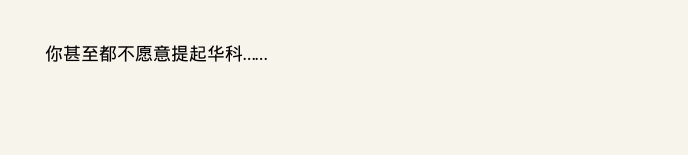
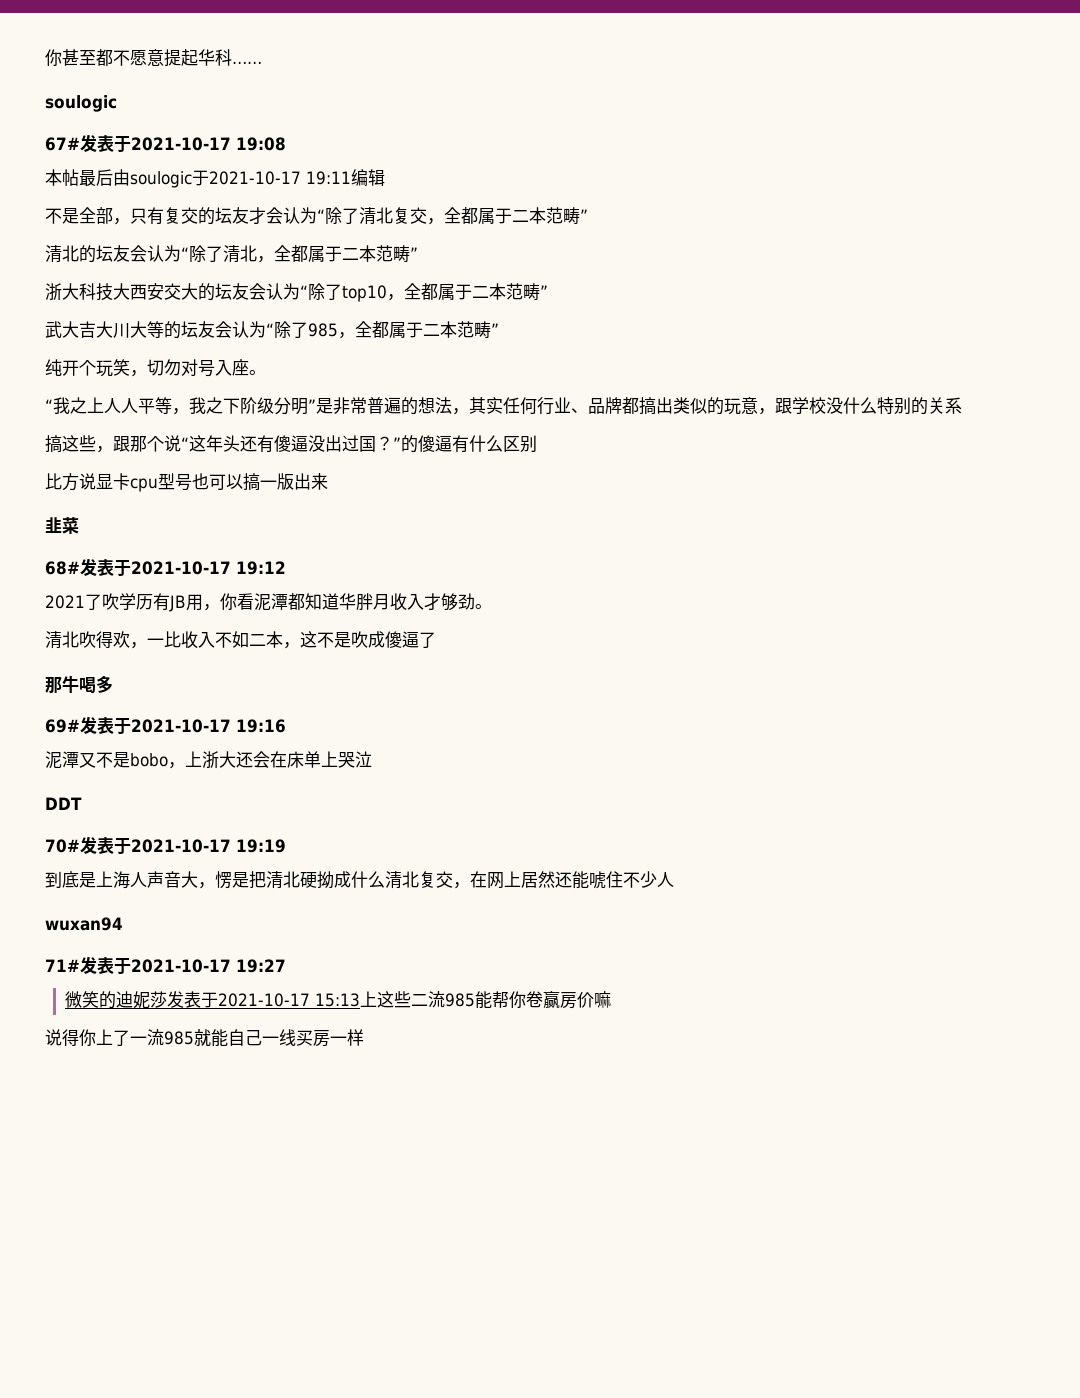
  你甚至都不愿意提起华科……
+ soulogic
+ 67#发表于2021-10-17 19:08
+ 本帖最后由soulogic于2021-10-17 19:11编辑
+ 不是全部，只有复交的坛友才会认为“除了清北复交，全都属于二本范畴”
+ 清北的坛友会认为“除了清北，全都属于二本范畴”
+ 浙大科技大西安交大的坛友会认为“除了top10，全都属于二本范畴”
+ 武大吉大川大等的坛友会认为“除了985，全都属于二本范畴”
+ 纯开个玩笑，切勿对号入座。
+ “我之上人人平等，我之下阶级分明”是非常普遍的想法，其实任何行业、品牌都搞出类似的玩意，跟学校没什么特别的关系
+ 搞这些，跟那个说“这年头还有傻逼没出过国？”的傻逼有什么区别
+ 比方说显卡cpu型号也可以搞一版出来
+ 韭菜
+ 68#发表于2021-10-17 19:12
+ 2021了吹学历有JB用，你看泥潭都知道华胖月收入才够劲。
+ 清北吹得欢，一比收入不如二本，这不是吹成傻逼了
+ 那牛喝多
+ 69#发表于2021-10-17 19:16
+ 泥潭又不是bobo，上浙大还会在床单上哭泣
+ DDT
+ 70#发表于2021-10-17 19:19
+ 到底是上海人声音大，愣是把清北硬拗成什么清北复交，在网上居然还能唬住不少人
+ wuxan94
+ 71#发表于2021-10-17 19:27
+ 微笑的迪妮莎发表于2021-10-17 15:13上这些二流985能帮你卷赢房价嘛
+ 说得你上了一流985就能自己一线买房一样

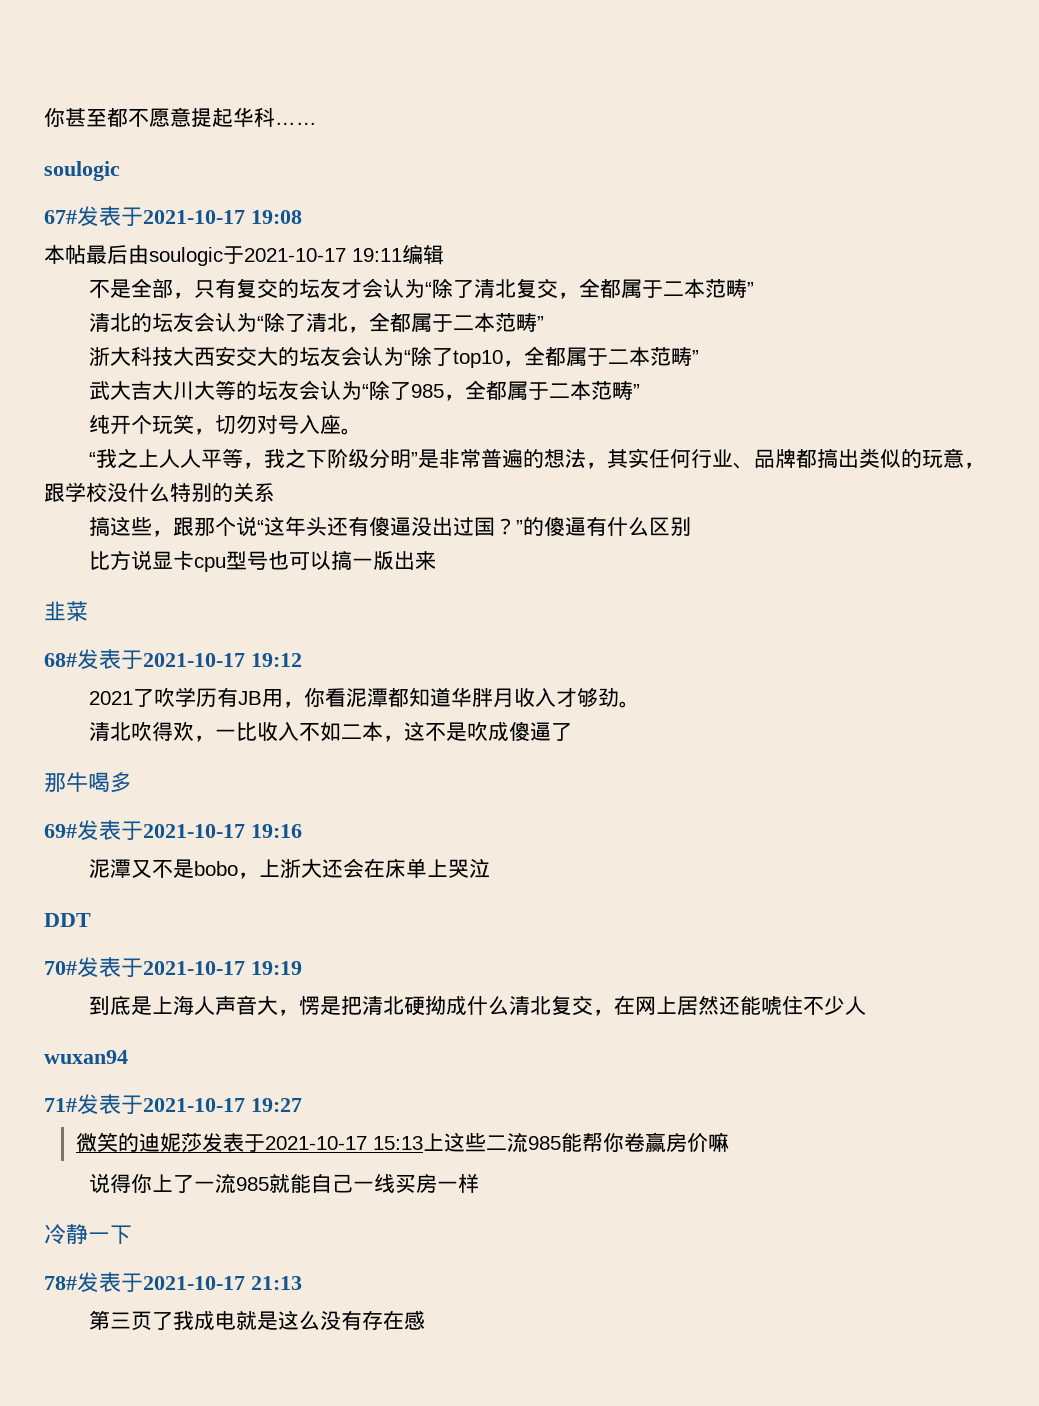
+ 冷静一下
+ 78#发表于2021-10-17 21:13
+ 第三页了我成电就是这么没有存在感

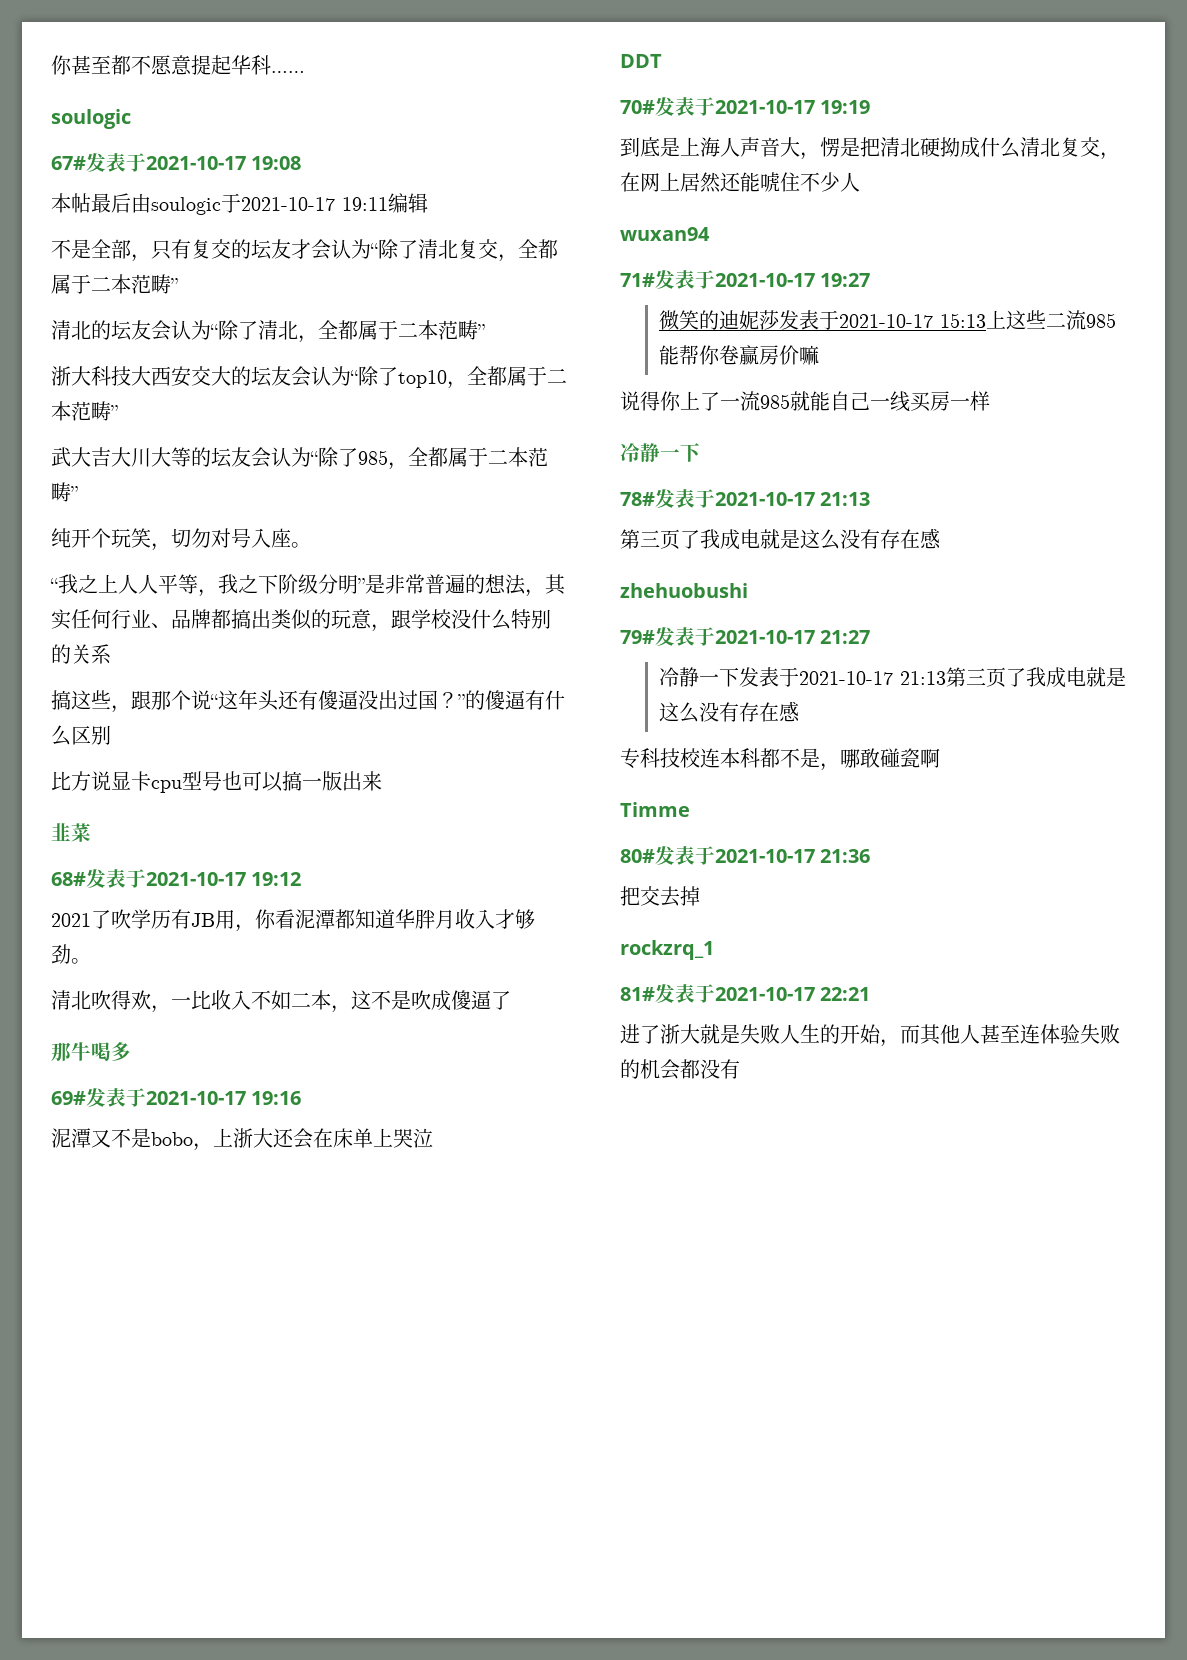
+ zhehuobushi
+ 79#发表于2021-10-17 21:27
+ 冷静一下发表于2021-10-17 21:13第三页了我成电就是这么没有存在感
+ 专科技校连本科都不是，哪敢碰瓷啊
+ Timme
+ 80#发表于2021-10-17 21:36
+ 把交去掉
+ rockzrq_1
+ 81#发表于2021-10-17 22:21
+ 进了浙大就是失败人生的开始，而其他人甚至连体验失败的机会都没有

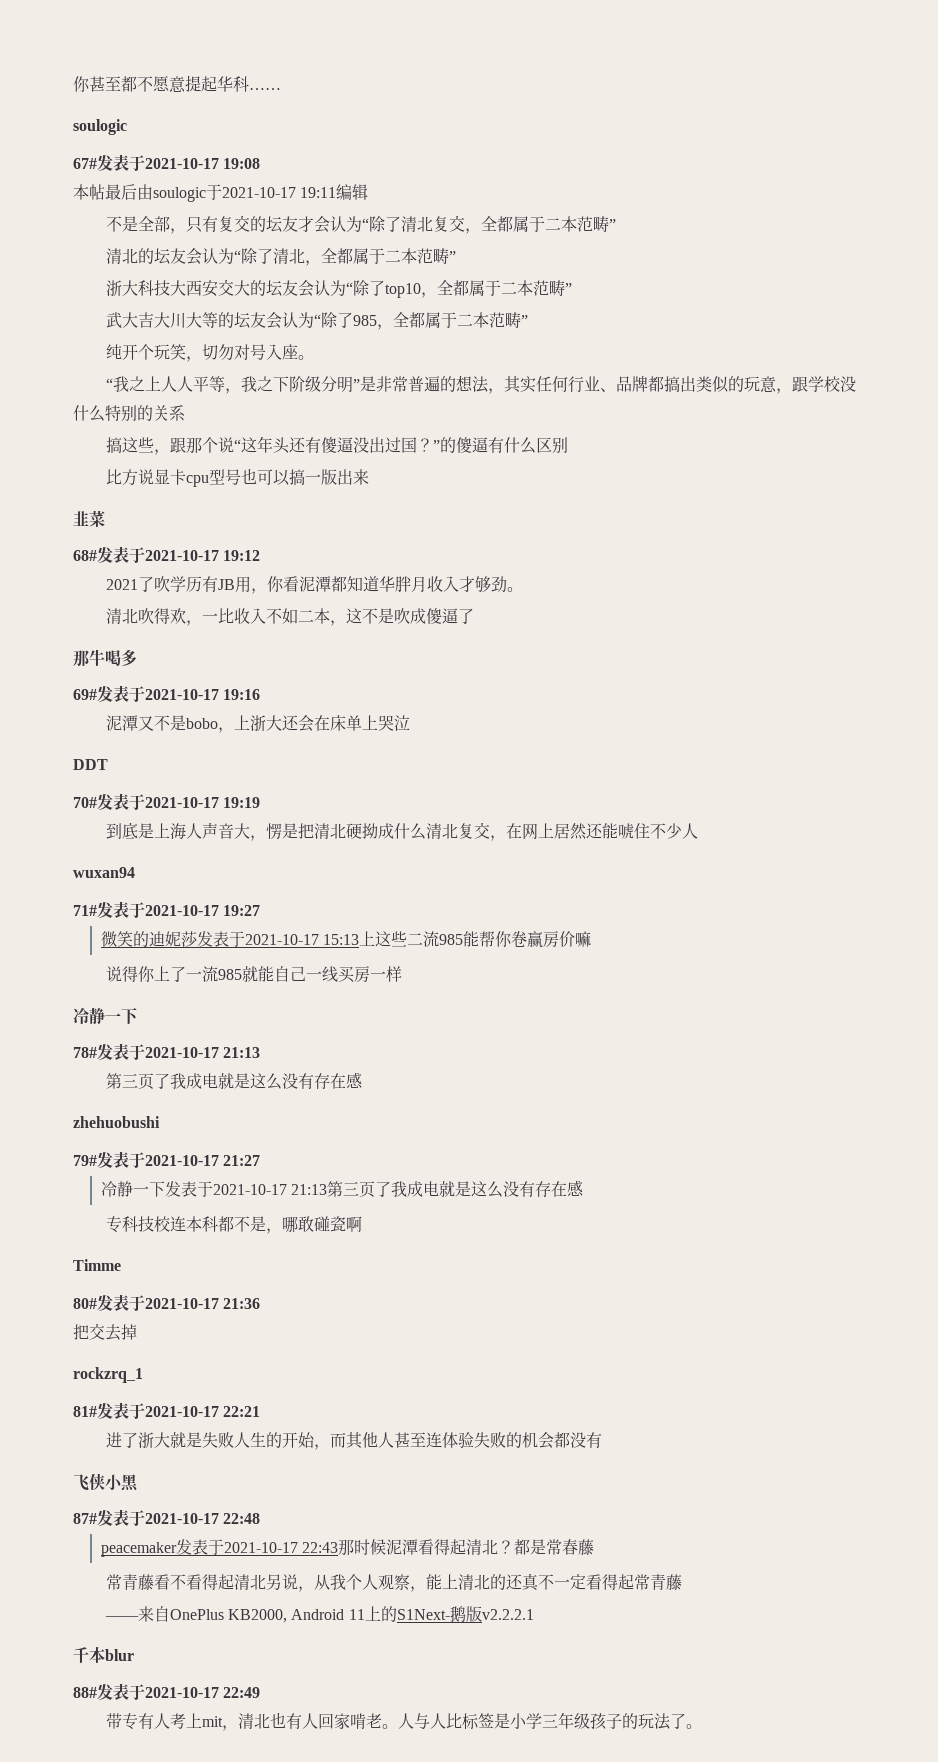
+ 飞侠小黑
+ 87#发表于2021-10-17 22:48
+ peacemaker发表于2021-10-17 22:43那时候泥潭看得起清北？都是常春藤
+ 常青藤看不看得起清北另说，从我个人观察，能上清北的还真不一定看得起常青藤
+ ——来自OnePlus KB2000, Android 11上的S1Next-鹅版v2.2.2.1
+ 千本blur
+ 88#发表于2021-10-17 22:49
+ 带专有人考上mit，清北也有人回家啃老。人与人比标签是小学三年级孩子的玩法了。

